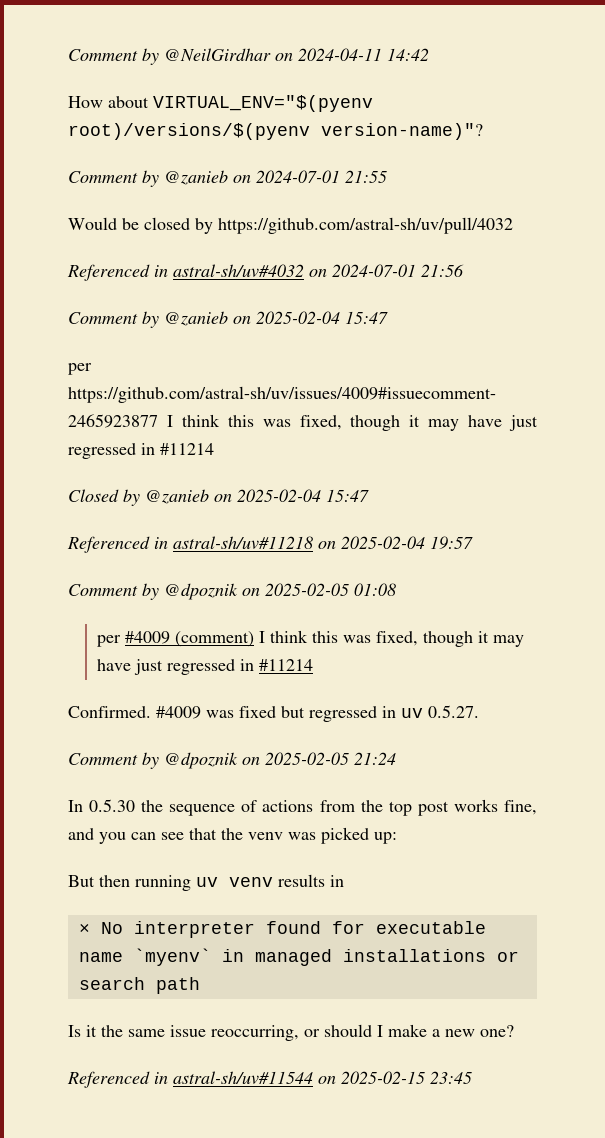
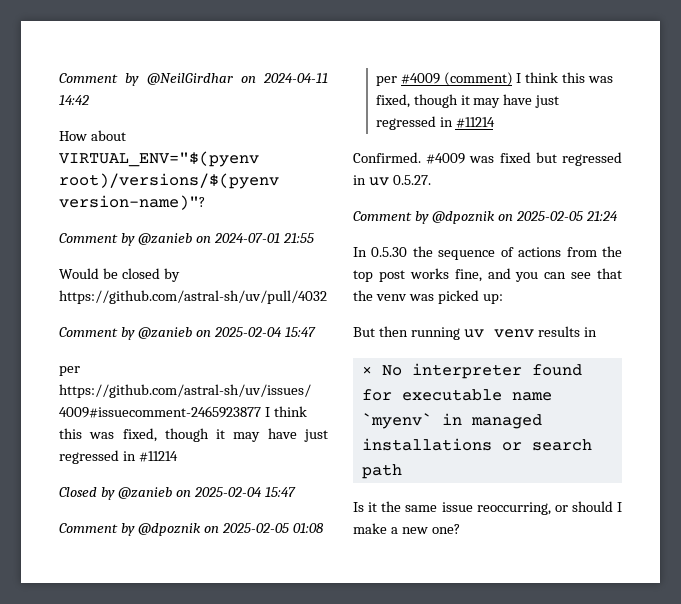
- Referenced in astral-sh/uv#4032 on 2024-07-01 21:56
- Referenced in astral-sh/uv#11218 on 2025-02-04 19:57
- Referenced in astral-sh/uv#11544 on 2025-02-15 23:45

